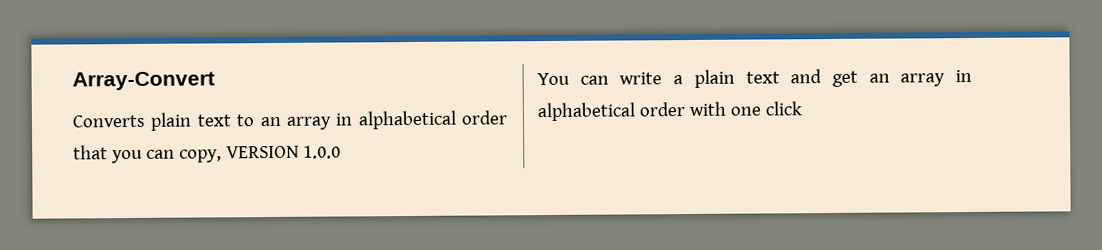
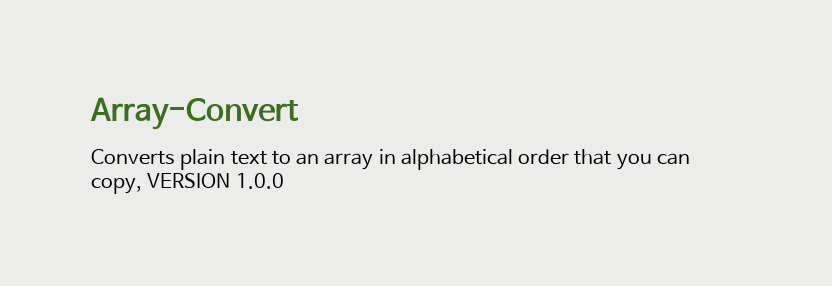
- You can write a plain text and get an array in alphabetical order with one click

